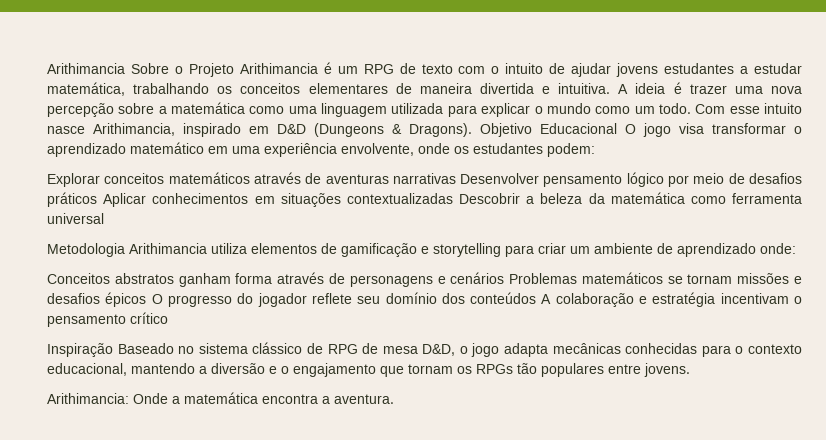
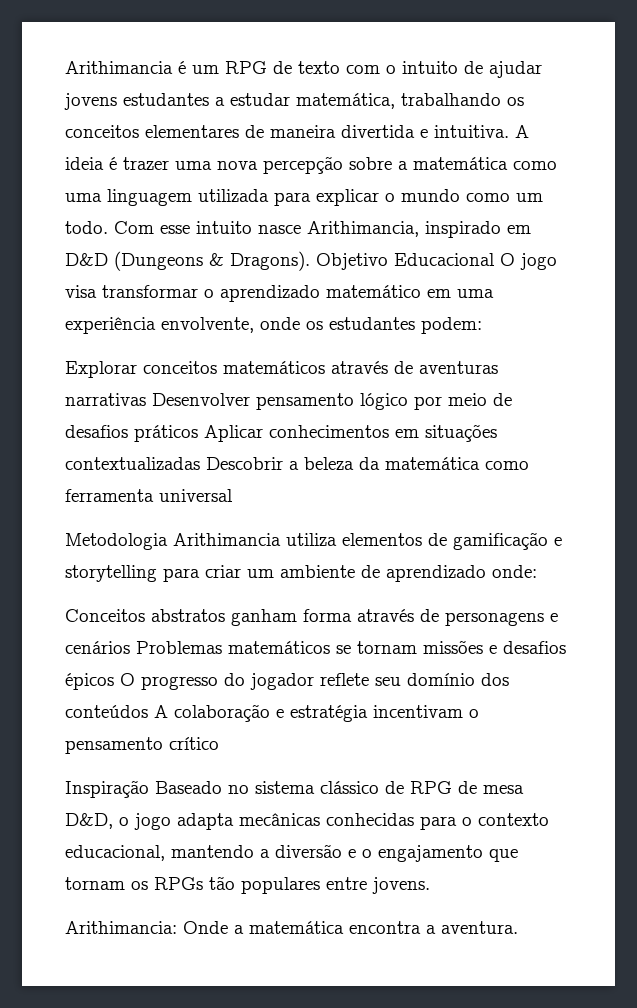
- Arithimancia Sobre o Projeto Arithimancia é um RPG de texto com o intuito de ajudar jovens estudantes a estudar matemática, trabalhando os conceitos elementares de maneira divertida e intuitiva.
+ Arithimancia é um RPG de texto com o intuito de ajudar jovens estudantes a estudar matemática, trabalhando os conceitos elementares de maneira divertida e intuitiva.

